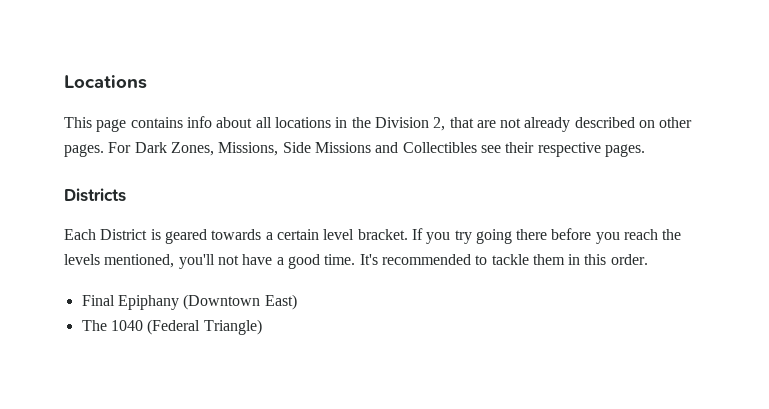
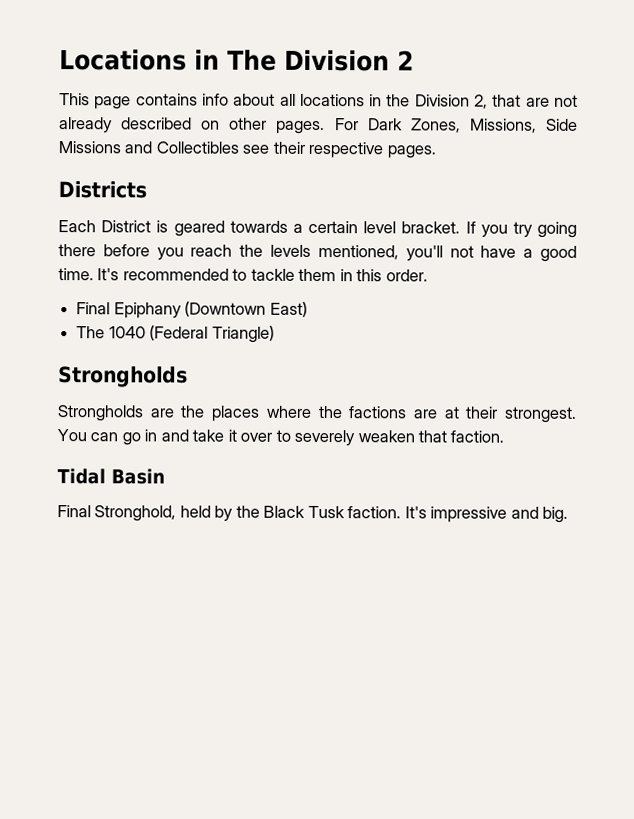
- Locations
+ Locations in The Division 2
  The 1040 (Federal Triangle)
+ Strongholds
+ Strongholds are the places where the factions are at their strongest. You can go in and take it over to severely weaken that faction.
+ Tidal Basin
+ Final Stronghold, held by the Black Tusk faction. It's impressive and big.

